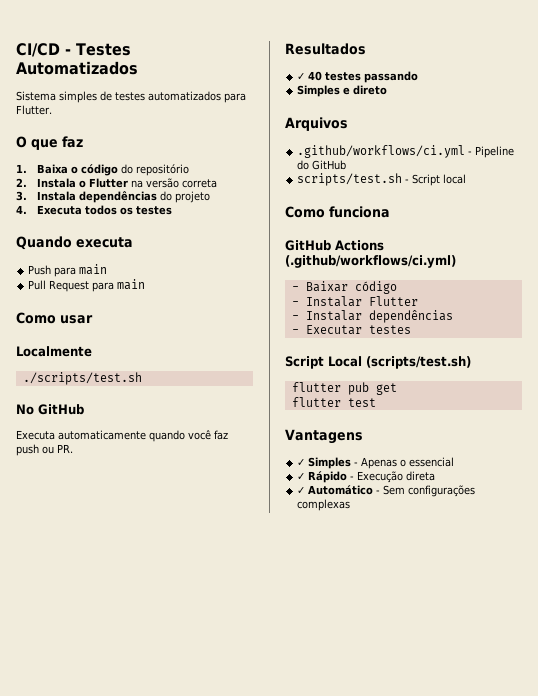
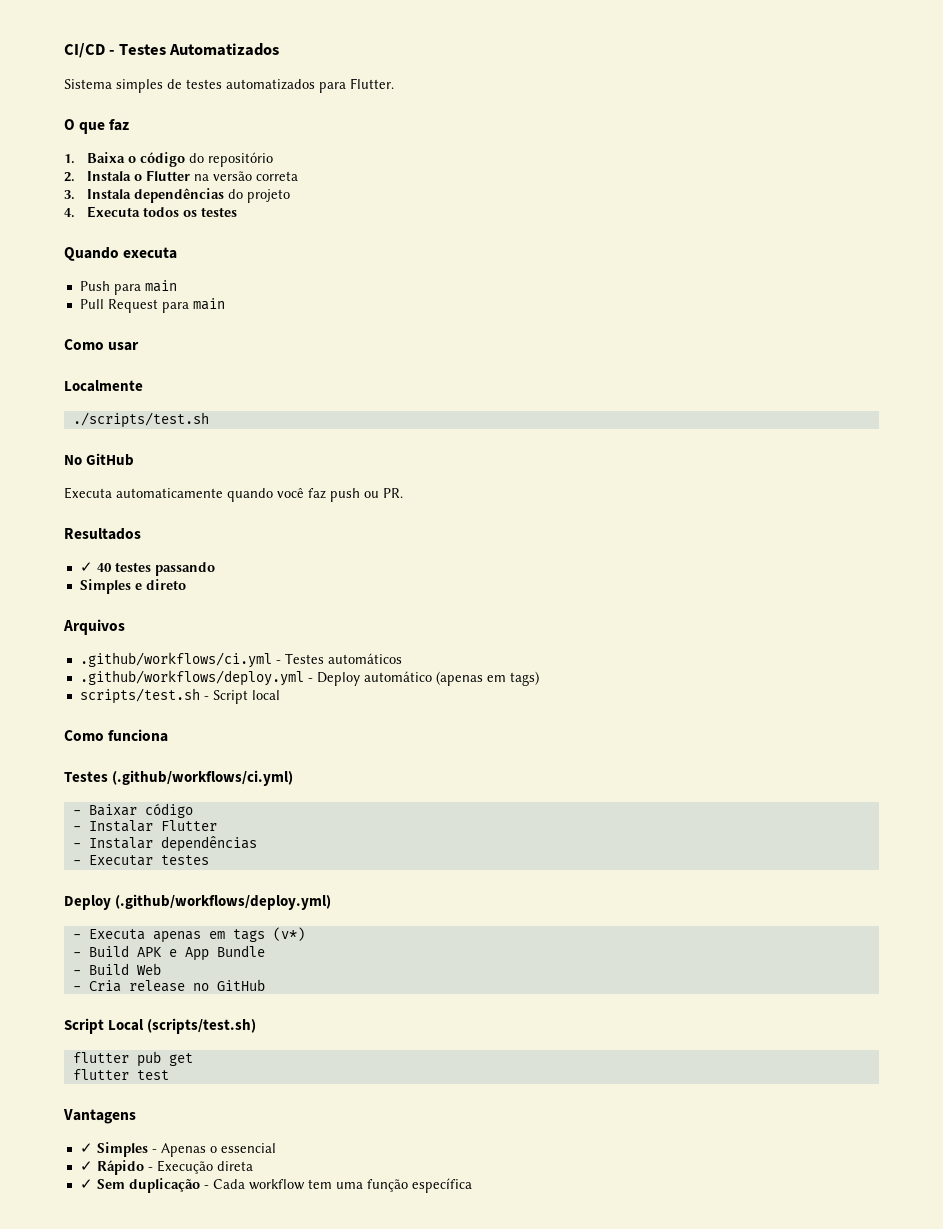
- .github/workflows/ci.yml - Pipeline do GitHub
+ .github/workflows/ci.yml - Testes automáticos
+ .github/workflows/deploy.yml - Deploy automático (apenas em tags)
- GitHub Actions (.github/workflows/ci.yml)
+ Testes (.github/workflows/ci.yml)
+ Deploy (.github/workflows/deploy.yml)
+ - Executa apenas em tags (v*)
+ - Build APK e App Bundle
+ - Build Web
+ - Cria release no GitHub
- ✓ Automático - Sem configurações complexas
+ ✓ Sem duplicação - Cada workflow tem uma função específica

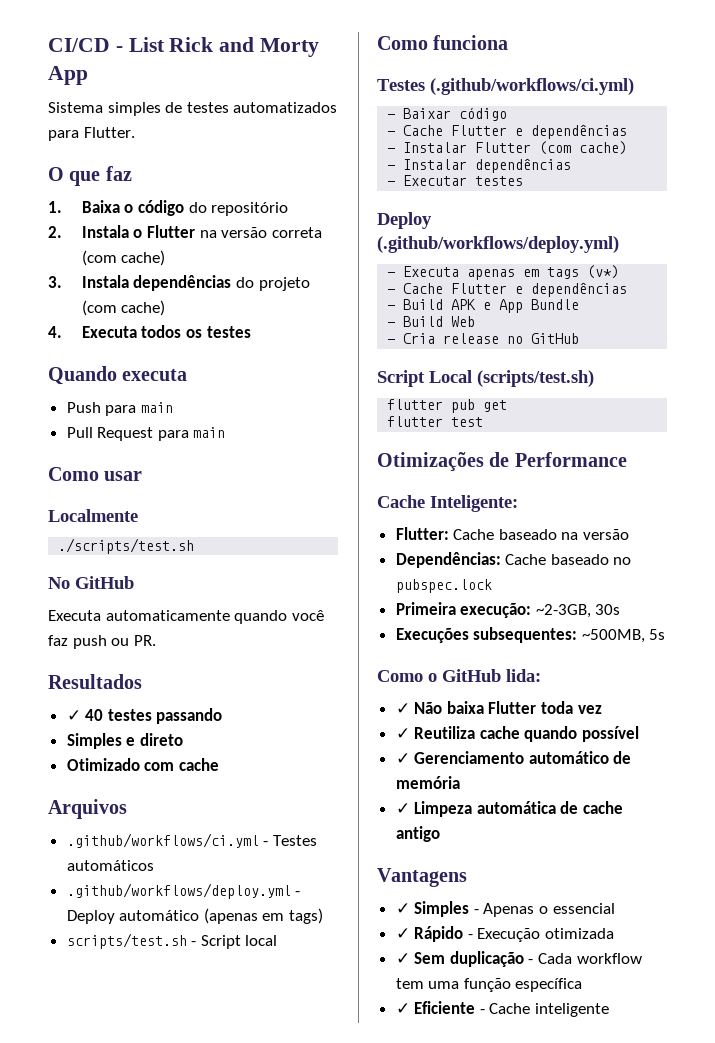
- CI/CD - Testes Automatizados
+ CI/CD - List Rick and Morty App
- 2. Instala o Flutter na versão correta
+ 2. Instala o Flutter na versão correta (com cache)
- 3. Instala dependências do projeto
+ 3. Instala dependências do projeto (com cache)
+ Otimizado com cache
  - Baixar código
+ - Cache Flutter e dependências
- - Instalar Flutter
+ - Instalar Flutter (com cache)
  - Executa apenas em tags (v*)
+ - Cache Flutter e dependências
+ Otimizações de Performance
+ Cache Inteligente:
+ Flutter: Cache baseado na versão
+ Dependências: Cache baseado no pubspec.lock
+ Primeira execução: ~2-3GB, 30s
+ Execuções subsequentes: ~500MB, 5s
+ Como o GitHub lida:
+ ✓ Não baixa Flutter toda vez
+ ✓ Reutiliza cache quando possível
+ ✓ Gerenciamento automático de memória
+ ✓ Limpeza automática de cache antigo
- ✓ Rápido - Execução direta
+ ✓ Rápido - Execução otimizada
+ ✓ Eficiente - Cache inteligente

